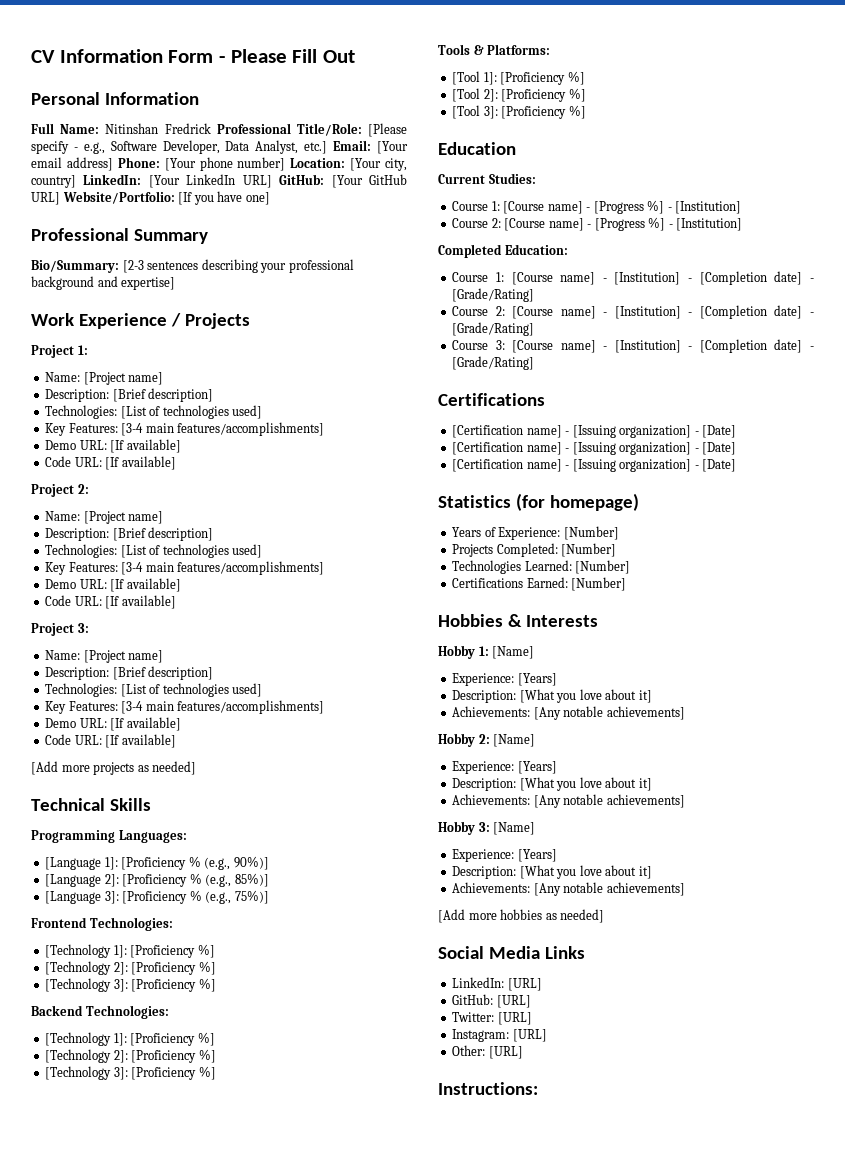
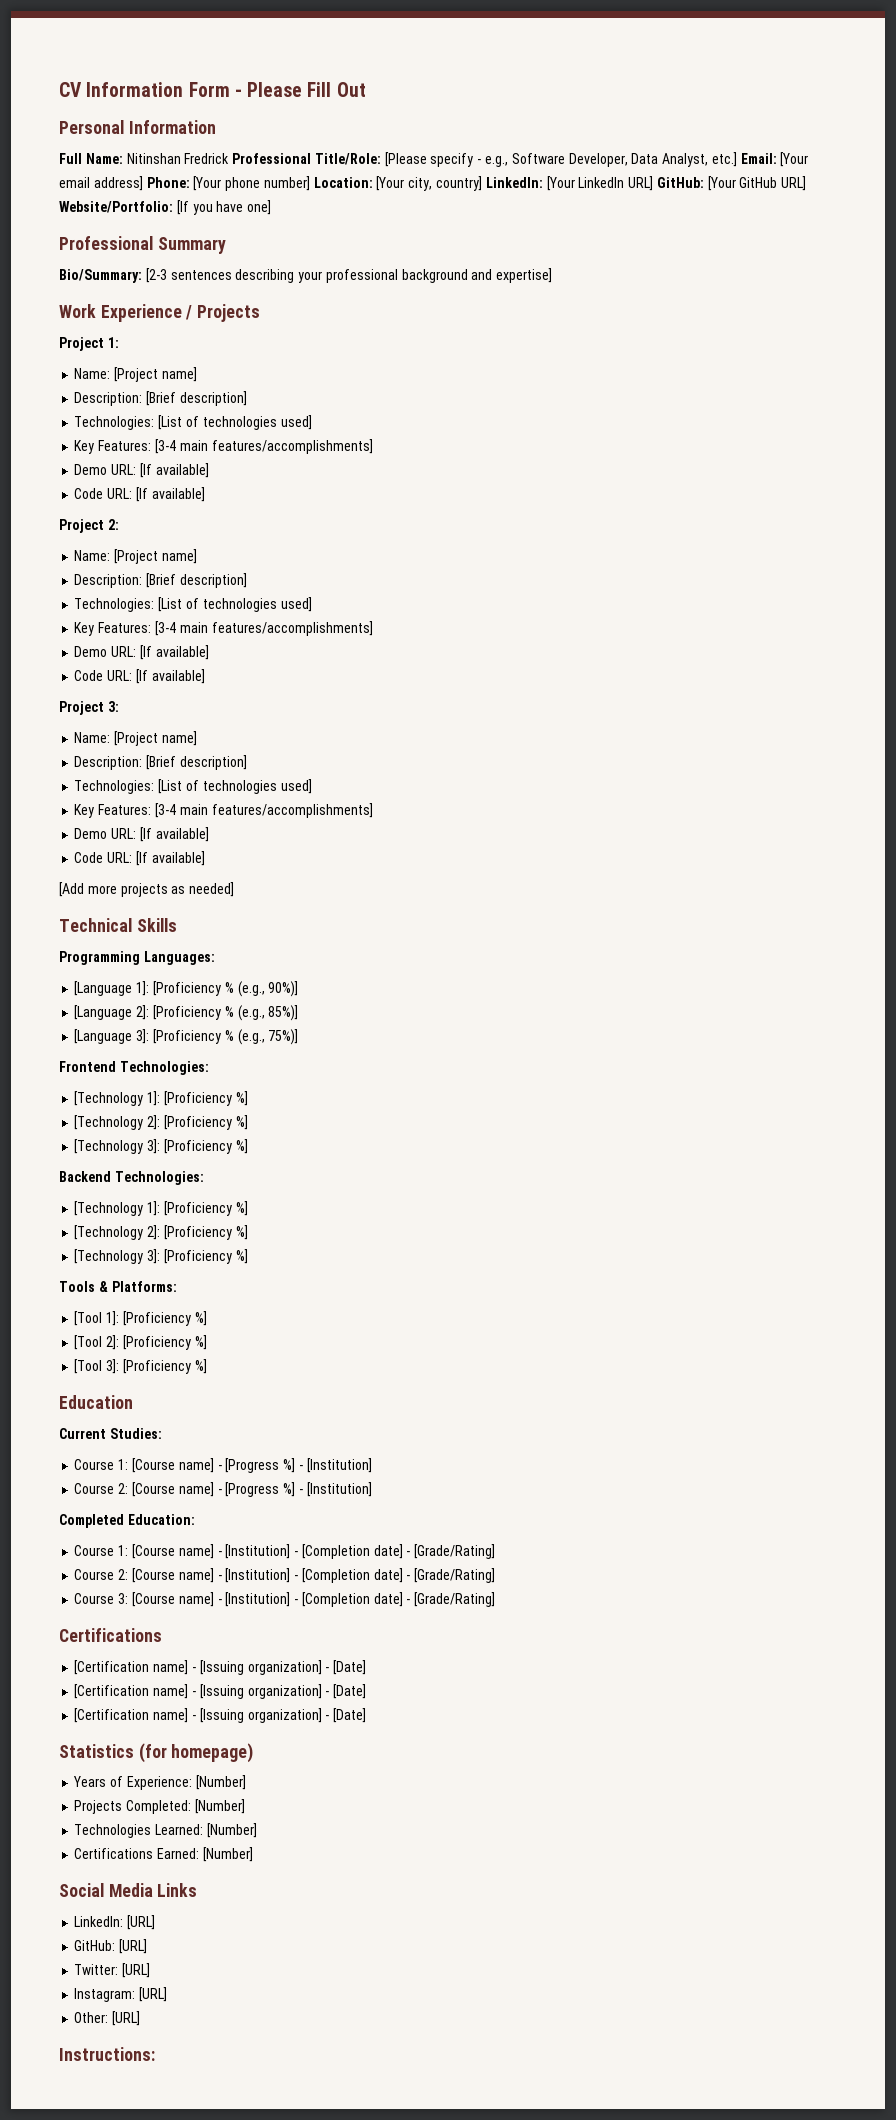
- Hobbies & Interests
- Hobby 1: [Name]
- Experience: [Years]
- Description: [What you love about it]
- Achievements: [Any notable achievements]
- Hobby 2: [Name]
- Experience: [Years]
- Description: [What you love about it]
- Achievements: [Any notable achievements]
- Hobby 3: [Name]
- Experience: [Years]
- Description: [What you love about it]
- Achievements: [Any notable achievements]
- [Add more hobbies as needed]

